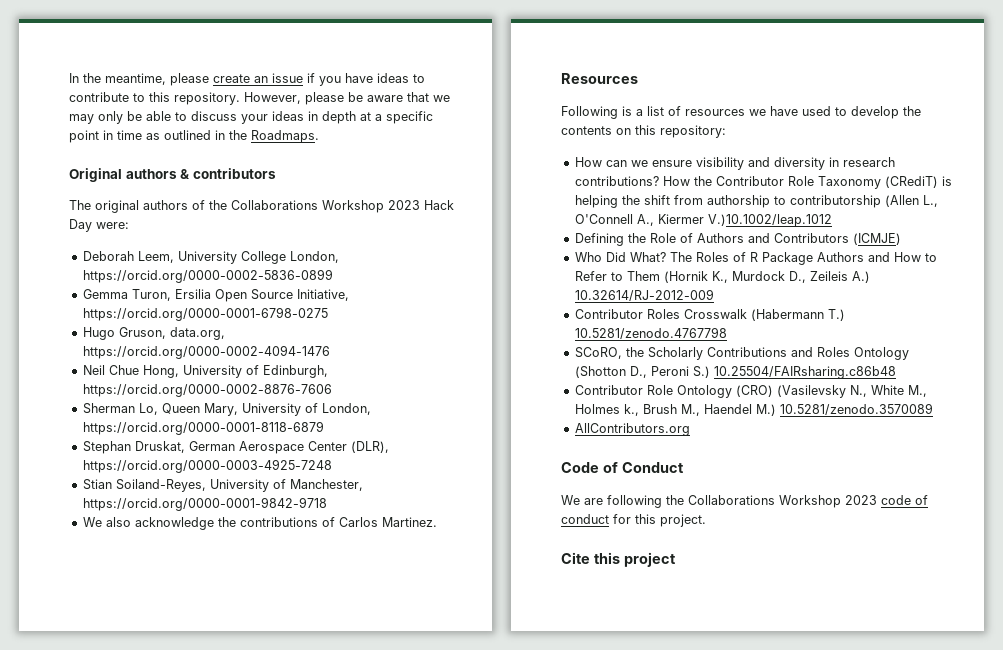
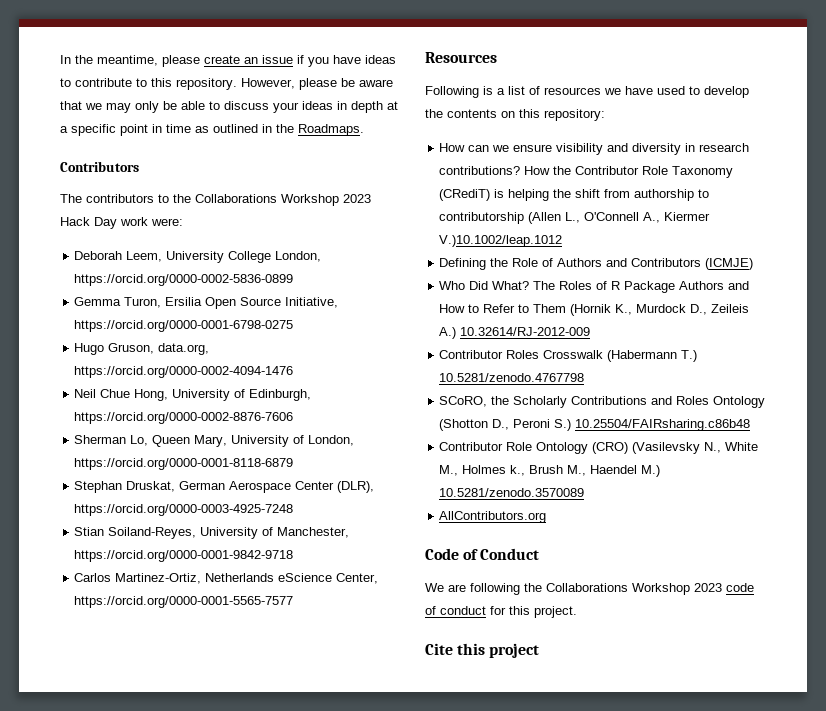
  However, please be aware that we may only be able to discuss your ideas in depth at a specific point in time as outlined in the Roadmaps.
- Original authors & contributors
- The original authors of the Collaborations Workshop 2023 Hack Day were:
+ Contributors
+ The contributors to the Collaborations Workshop 2023 Hack Day work were:
- We also acknowledge the contributions of Carlos Martinez.
+ Carlos Martinez-Ortiz, Netherlands eScience Center, https://orcid.org/0000-0001-5565-7577

